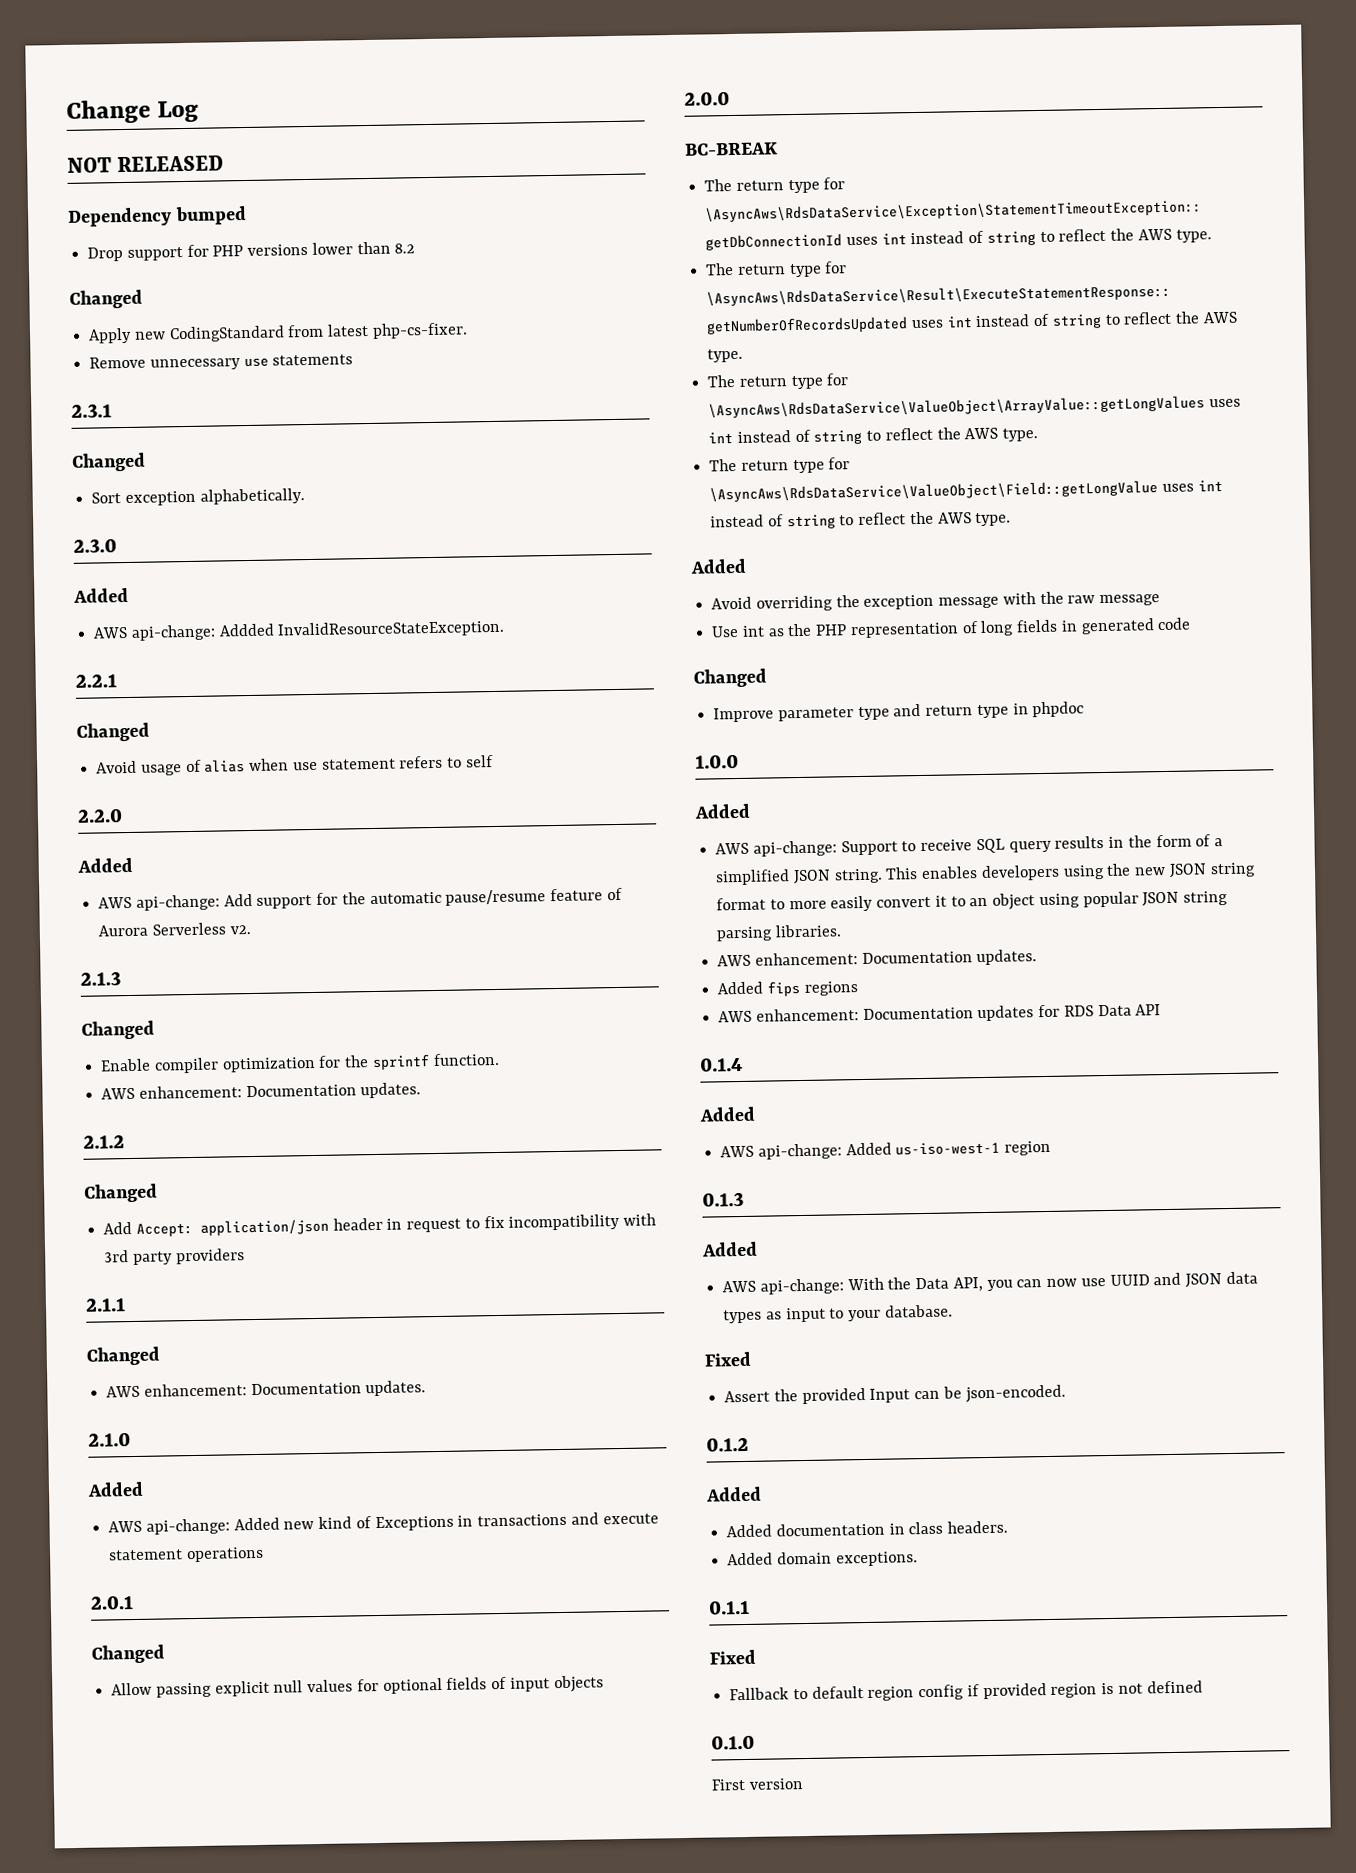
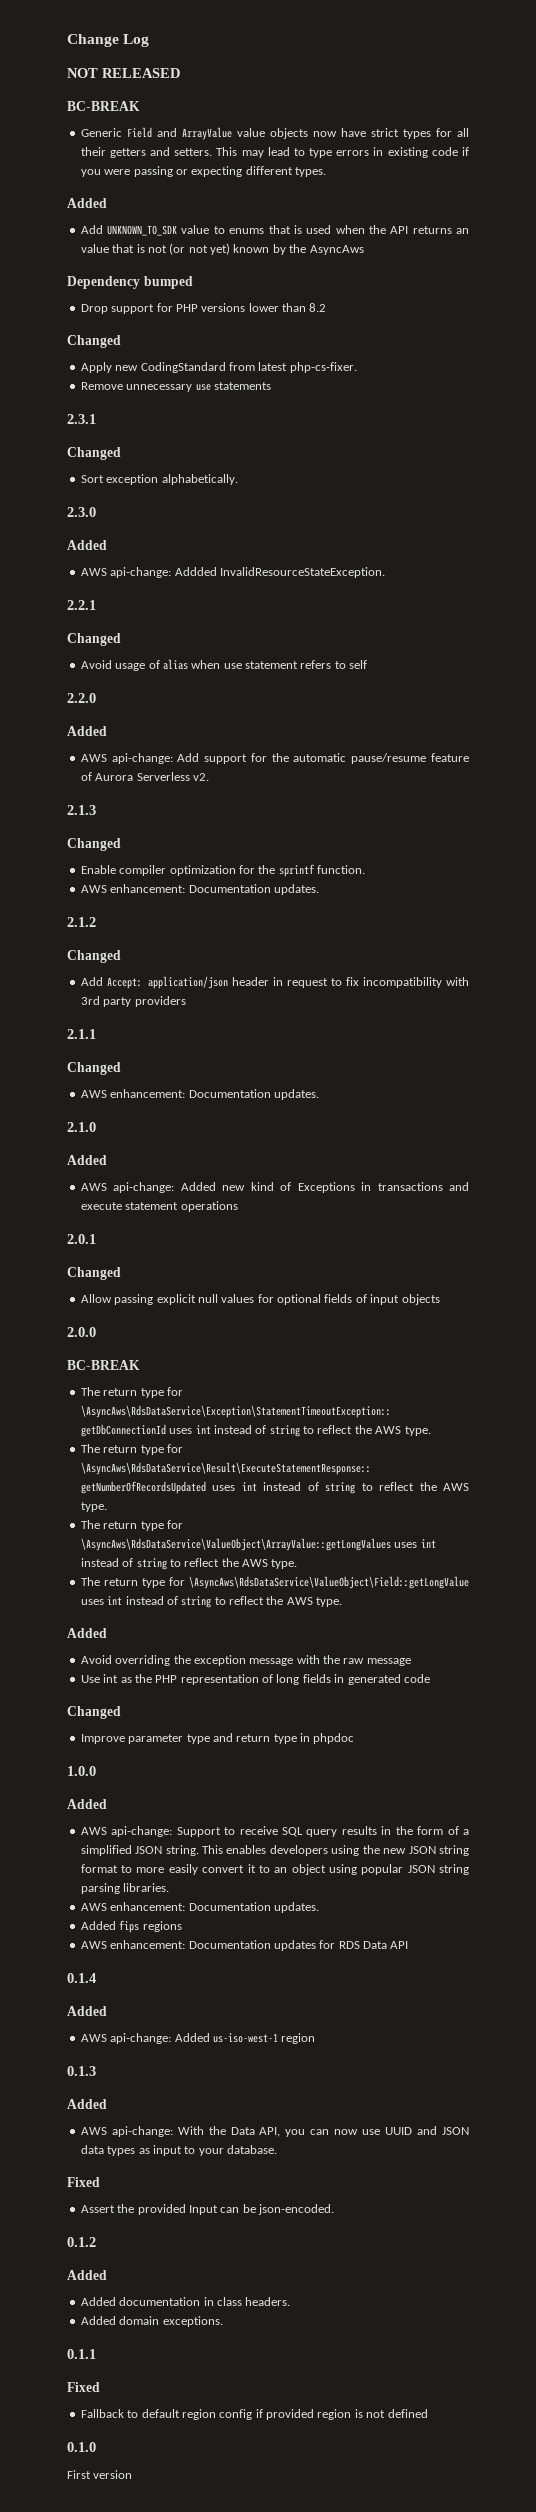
  NOT RELEASED
+ BC-BREAK
+ Generic Field and ArrayValue value objects now have strict types for all their getters and setters. This may lead to type errors in existing code if you were passing or expecting different types.
+ Added
+ Add UNKNOWN_TO_SDK value to enums that is used when the API returns an value that is not (or not yet) known by the AsyncAws

